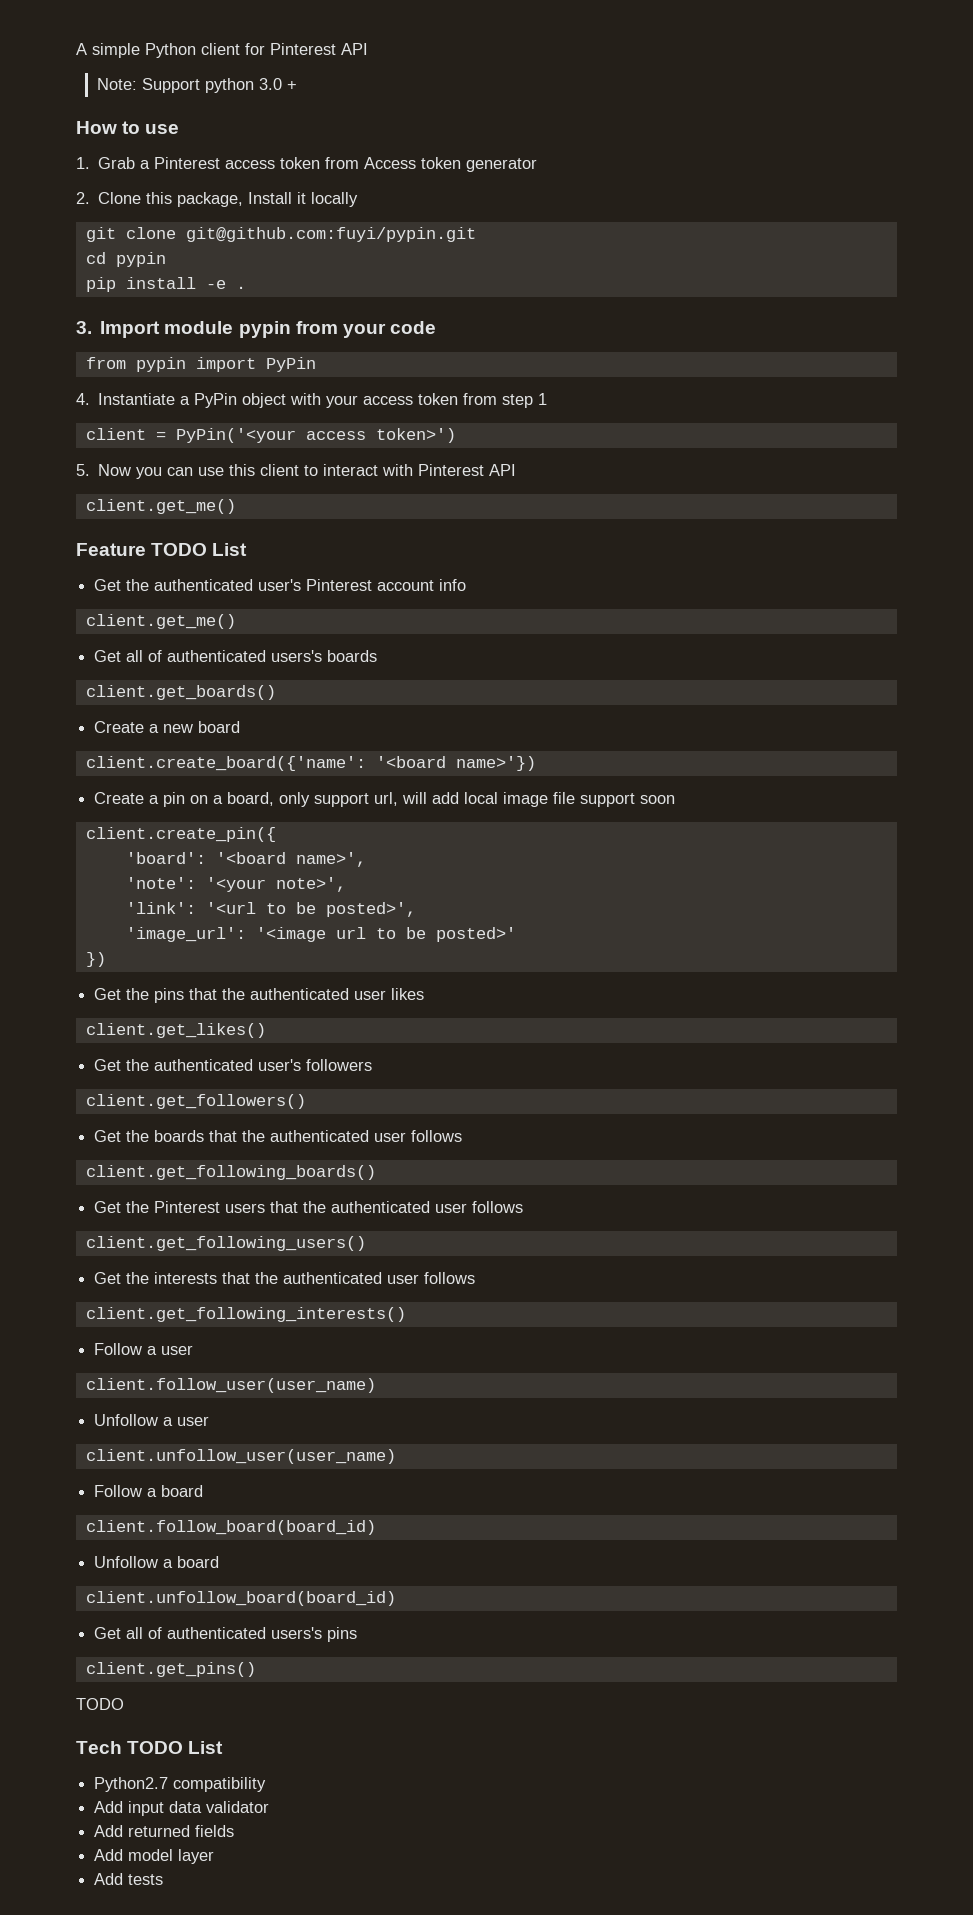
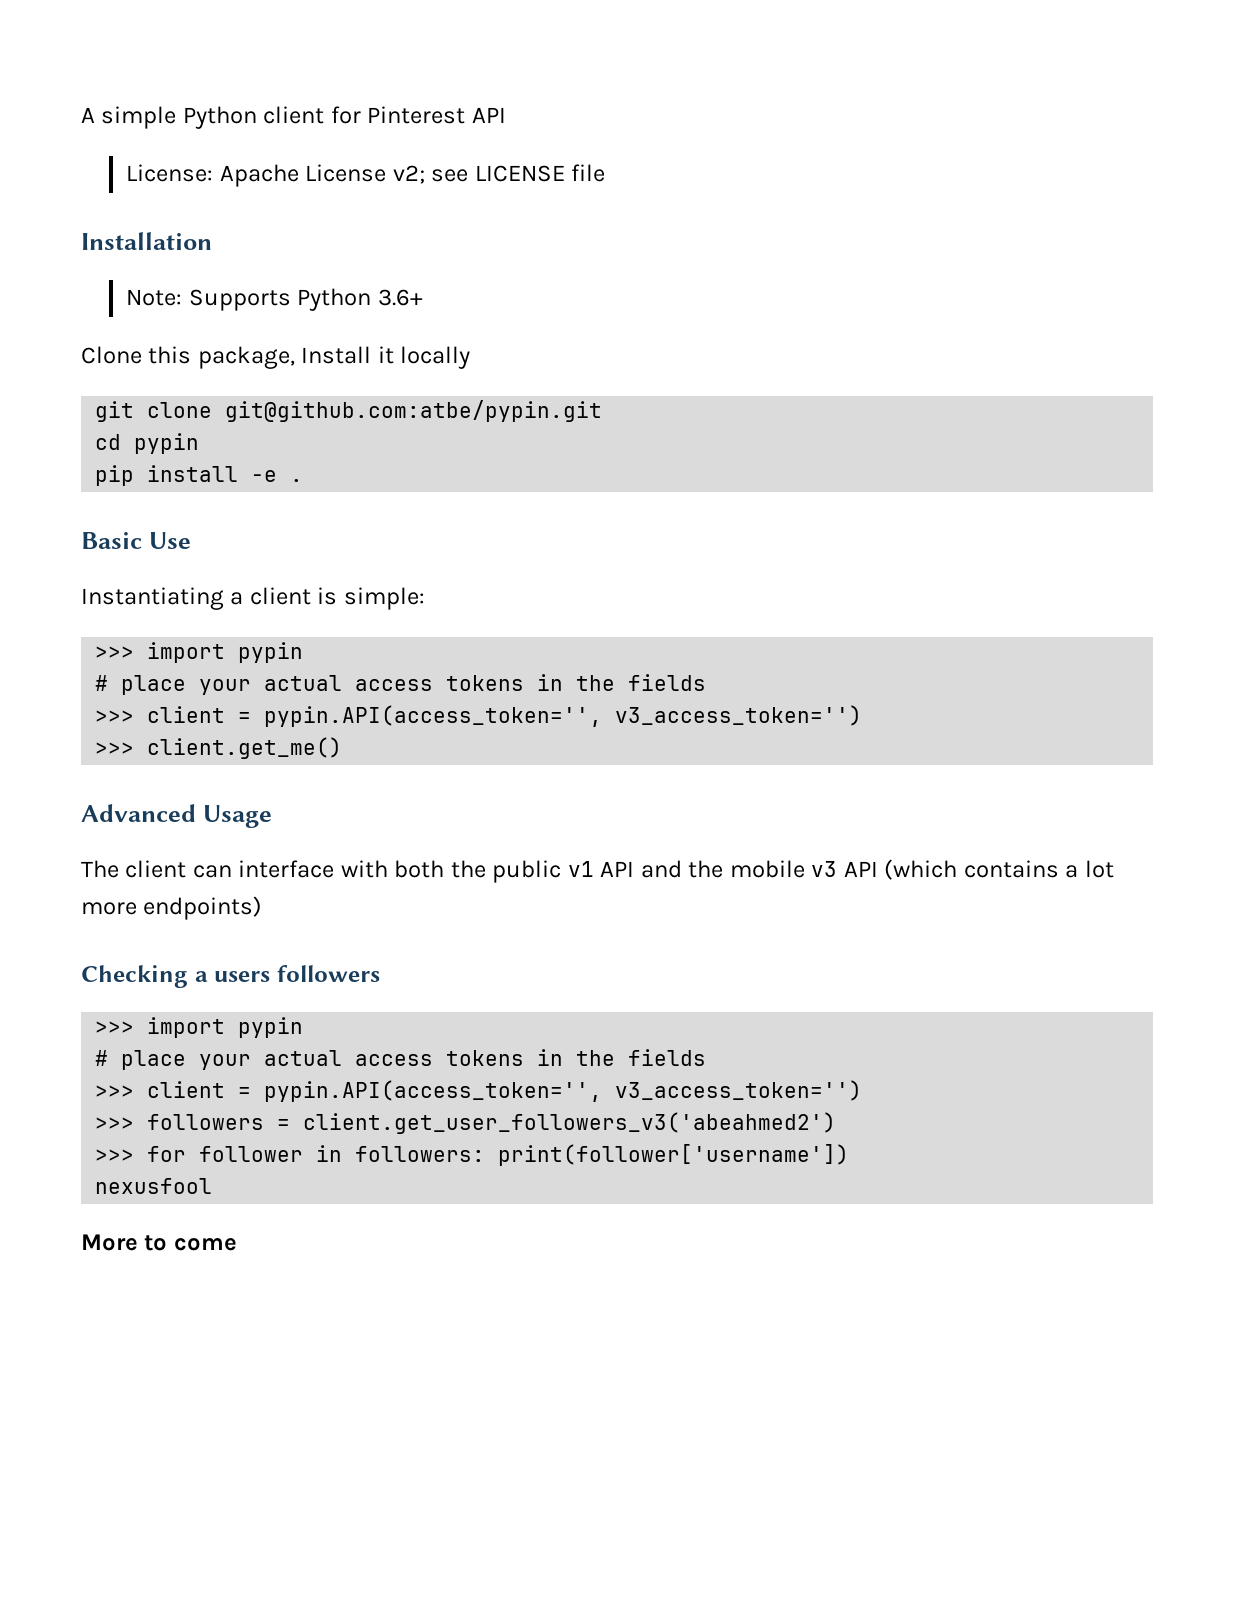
- Note: Support python 3.0 +
- How to use
- 1. Grab a Pinterest access token from Access token generator
- 2. Clone this package, Install it locally
+ License: Apache License v2; see LICENSE file
+ Installation
+ Note: Supports Python 3.6+
+ Clone this package, Install it locally
- git clone git@github.com:fuyi/pypin.git
+ git clone git@github.com:atbe/pypin.git
- 3. Import module pypin from your code
- from pypin import PyPin
- 4. Instantiate a PyPin object with your access token from step 1
- client = PyPin('<your access token>')
- 5. Now you can use this client to interact with Pinterest API
- client.get_me()
- Feature TODO List
- Get the authenticated user's Pinterest account info
- client.get_me()
- Get all of authenticated users's boards
- client.get_boards()
- Create a new board
- client.create_board({'name': '<board name>'})
- Create a pin on a board, only support url, will add local image file support soon
- client.create_pin({
- 'board': '<board name>',
- 'note': '<your note>',
- 'link': '<url to be posted>',
- 'image_url': '<image url to be posted>'
- })
- Get the pins that the authenticated user likes
- client.get_likes()
- Get the authenticated user's followers
- client.get_followers()
- Get the boards that the authenticated user follows
- client.get_following_boards()
- Get the Pinterest users that the authenticated user follows
- client.get_following_users()
- Get the interests that the authenticated user follows
- client.get_following_interests()
- Follow a user
- client.follow_user(user_name)
- Unfollow a user
- client.unfollow_user(user_name)
- Follow a board
- client.follow_board(board_id)
- Unfollow a board
- client.unfollow_board(board_id)
- Get all of authenticated users's pins
- client.get_pins()
- TODO
- Tech TODO List
- Python2.7 compatibility
- Add input data validator
- Add returned fields
- Add model layer
- Add tests
+ Basic Use
+ Instantiating a client is simple:
+ >>> import pypin
+ # place your actual access tokens in the fields
+ >>> client = pypin.API(access_token='', v3_access_token='')
+ >>> client.get_me()
+ Advanced Usage
+ The client can interface with both the public v1 API and the mobile v3 API (which contains a lot more endpoints)
+ Checking a users followers
+ >>> import pypin
+ # place your actual access tokens in the fields
+ >>> client = pypin.API(access_token='', v3_access_token='')
+ >>> followers = client.get_user_followers_v3('abeahmed2')
+ >>> for follower in followers: print(follower['username'])
+ nexusfool
+ More to come

